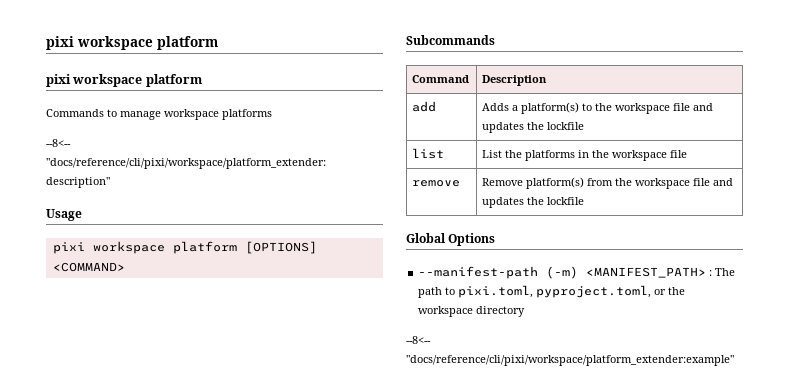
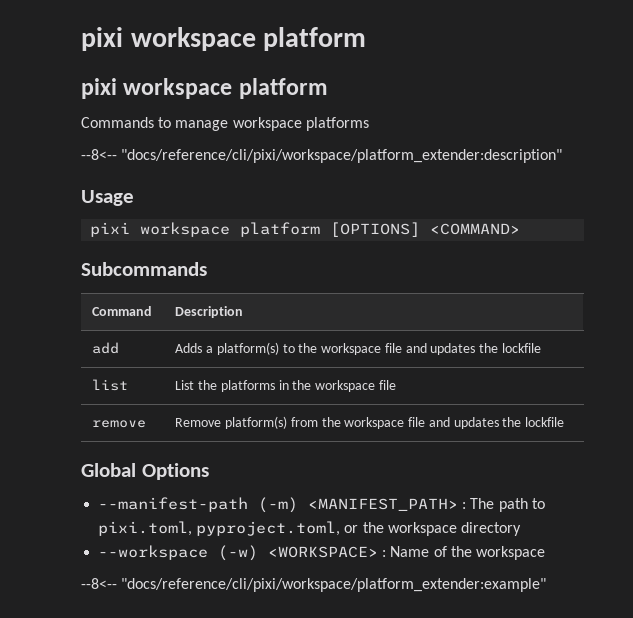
+ --workspace (-w) <WORKSPACE> : Name of the workspace

